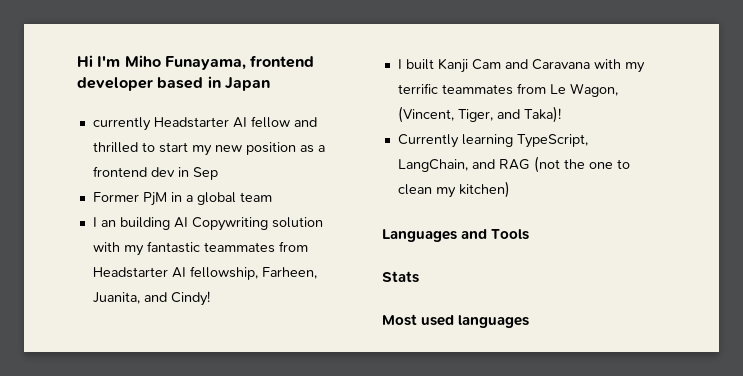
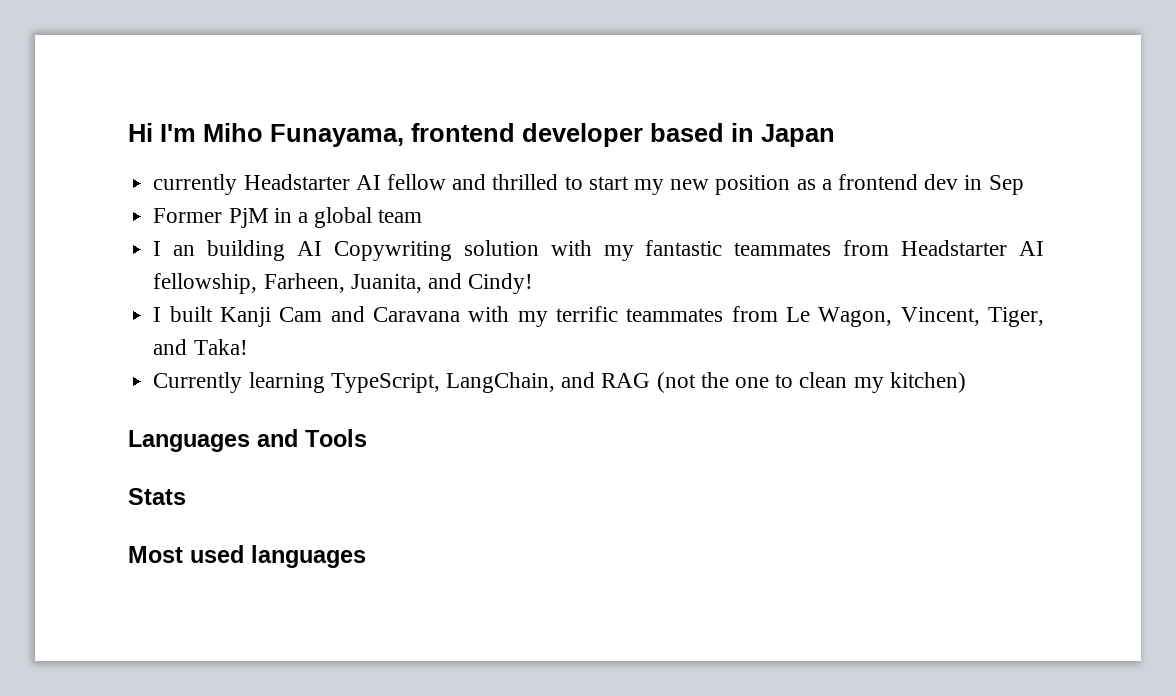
- I built Kanji Cam and Caravana with my terrific teammates from Le Wagon, (Vincent, Tiger, and Taka)!
+ I built Kanji Cam and Caravana with my terrific teammates from Le Wagon, Vincent, Tiger, and Taka!

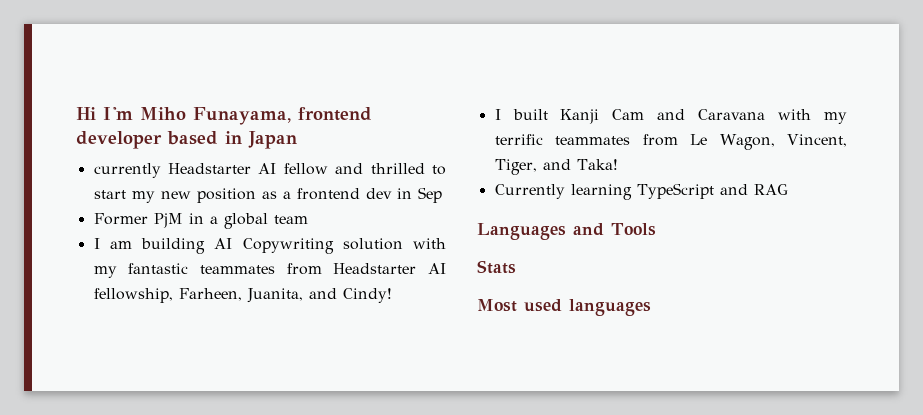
- I an building AI Copywriting solution with my fantastic teammates from Headstarter AI fellowship, Farheen, Juanita, and Cindy!
+ I am building AI Copywriting solution with my fantastic teammates from Headstarter AI fellowship, Farheen, Juanita, and Cindy!
- Currently learning TypeScript, LangChain, and RAG (not the one to clean my kitchen)
+ Currently learning TypeScript and RAG

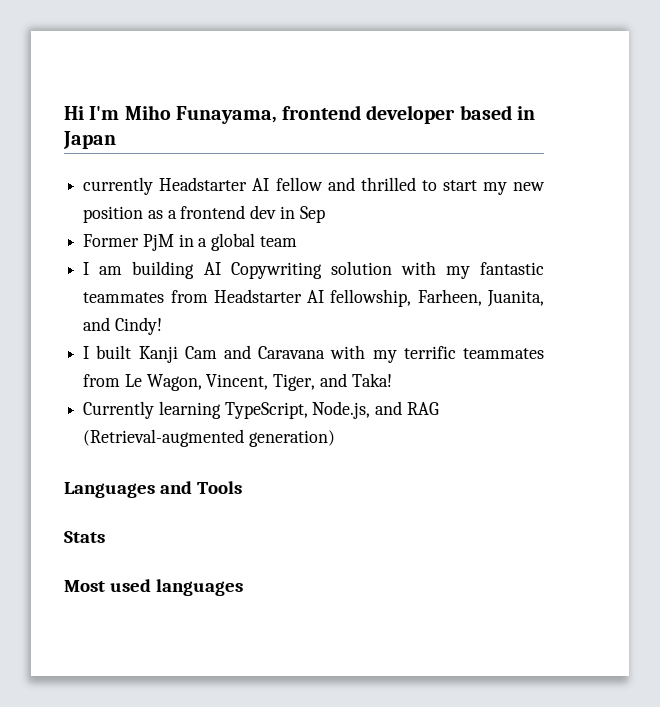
- Currently learning TypeScript and RAG
+ Currently learning TypeScript, Node.js, and RAG (Retrieval-augmented generation)

